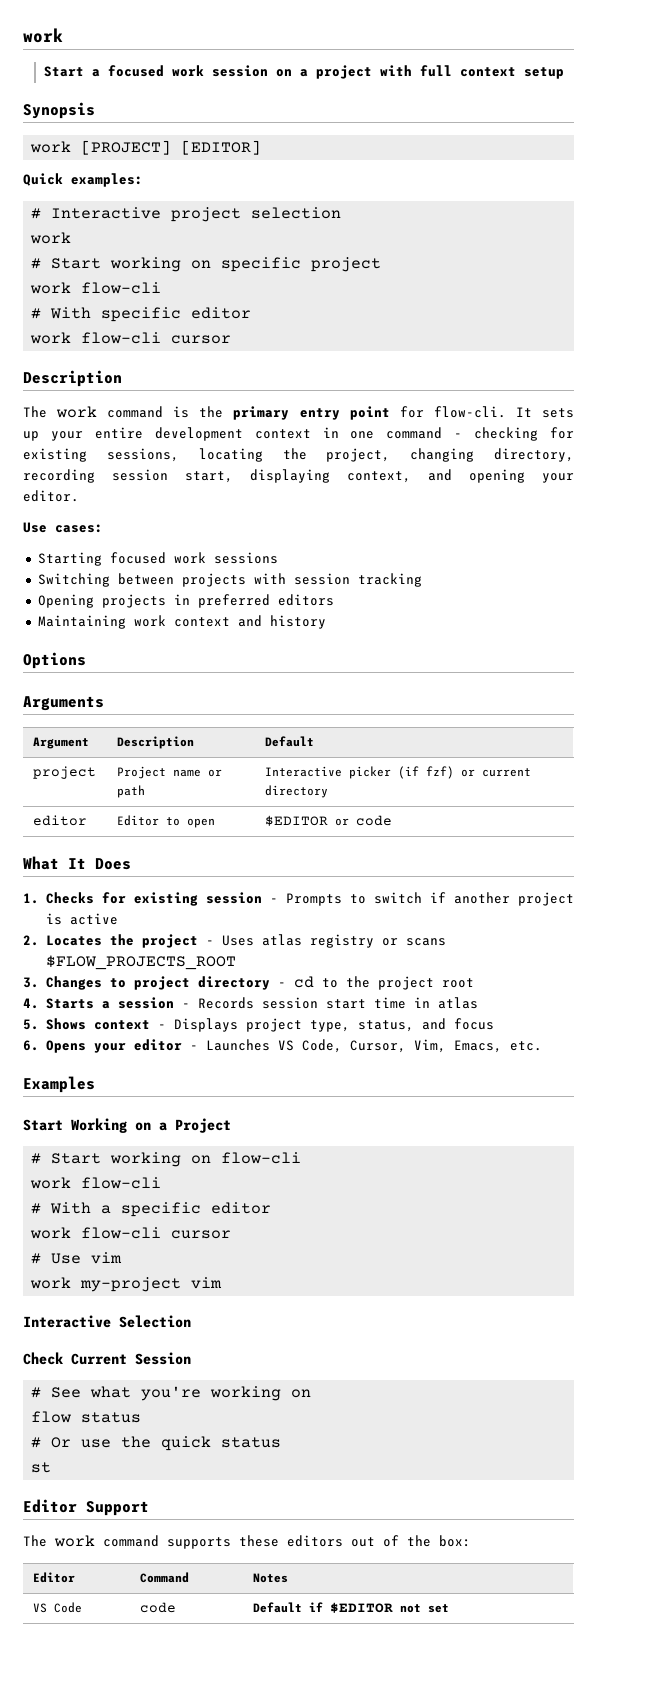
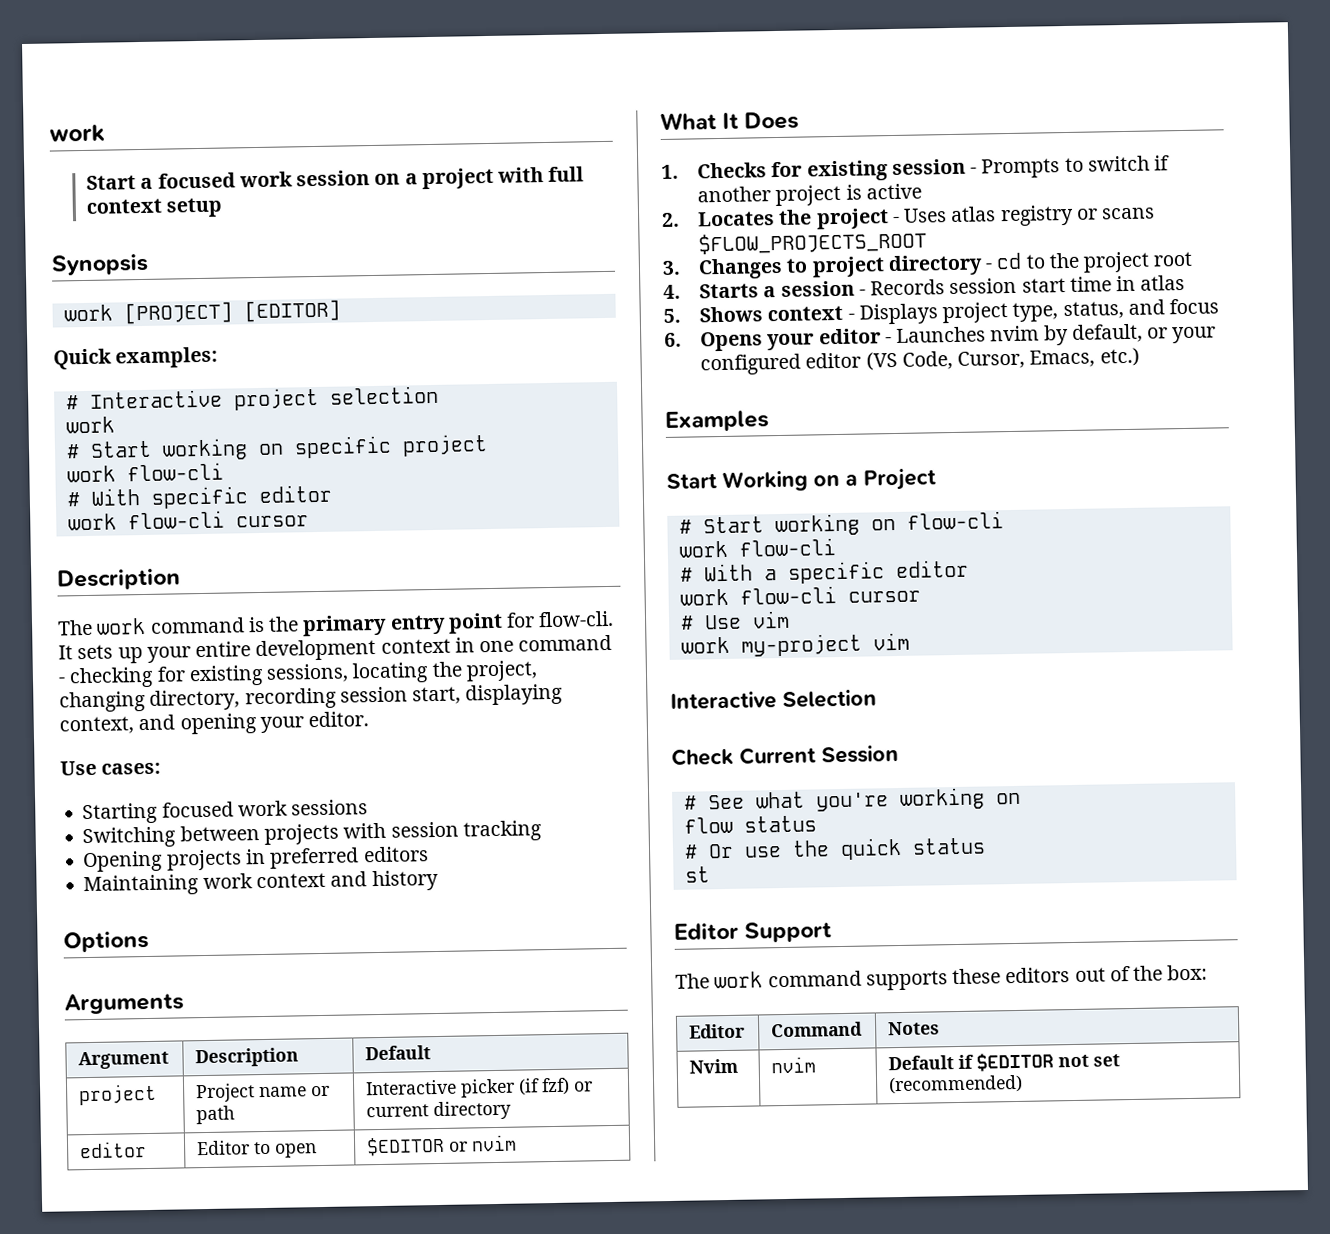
- editor | Editor to open | $EDITOR or code
+ editor | Editor to open | $EDITOR or nvim
- 6. Opens your editor - Launches VS Code, Cursor, Vim, Emacs, etc.
+ 6. Opens your editor - Launches nvim by default, or your configured editor (VS Code, Cursor, Emacs, etc.)
- VS Code | code | Default if $EDITOR not set
+ Nvim | nvim | Default if $EDITOR not set (recommended)

